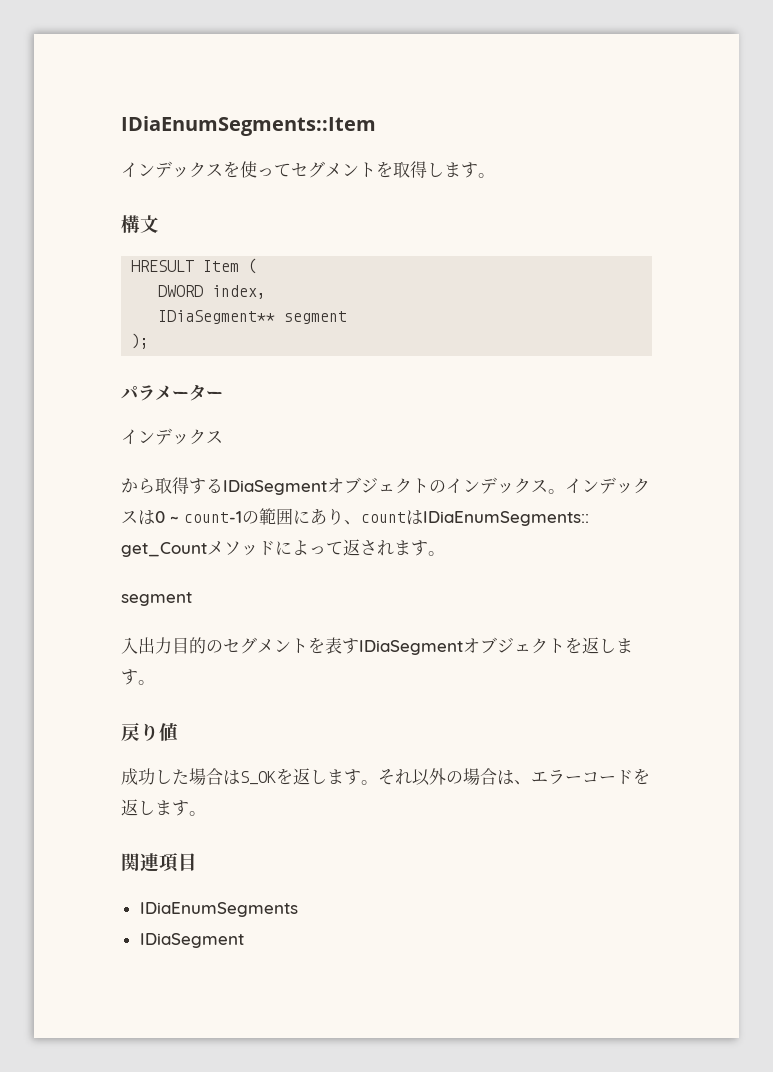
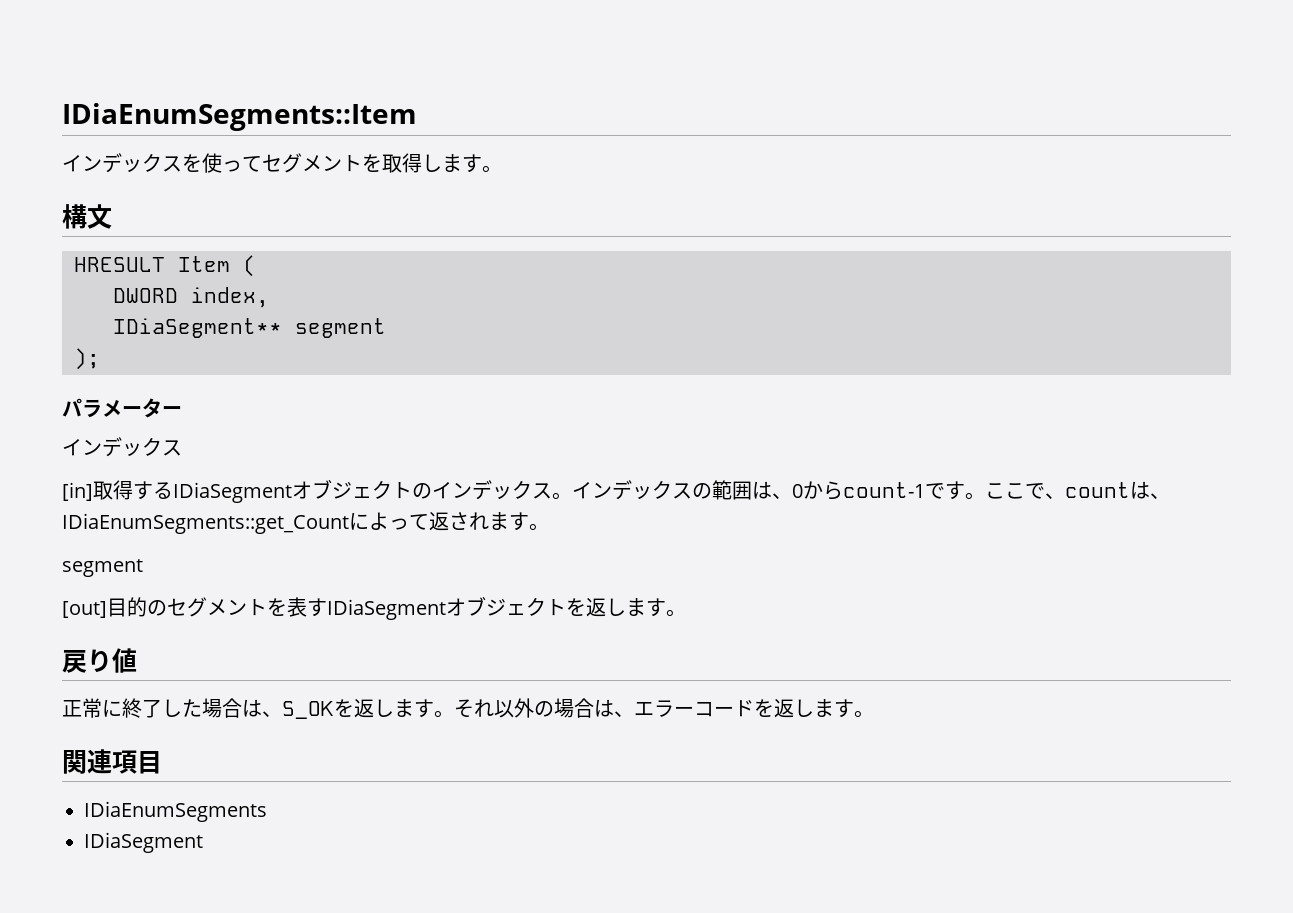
- から取得するIDiaSegmentオブジェクトのインデックス。
+ [in]取得するIDiaSegmentオブジェクトのインデックス。
- インデックスは0 ~ count-1の範囲にあり、countはIDiaEnumSegments:: get_Countメソッドによって返されます。
+ インデックスの範囲は、0からcount-1です。ここで、countは、IDiaEnumSegments::get_Countによって返されます。
- 入出力目的のセグメントを表すIDiaSegmentオブジェクトを返します。
+ [out]目的のセグメントを表すIDiaSegmentオブジェクトを返します。
- 成功した場合はS_OKを返します。
+ 正常に終了した場合は、S_OKを返します。

